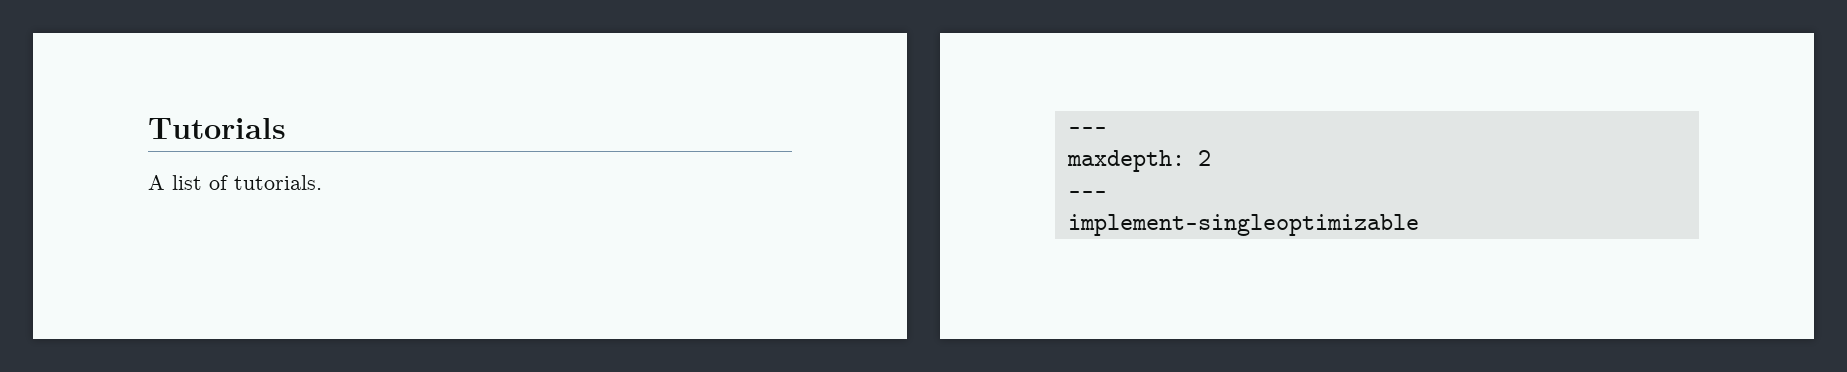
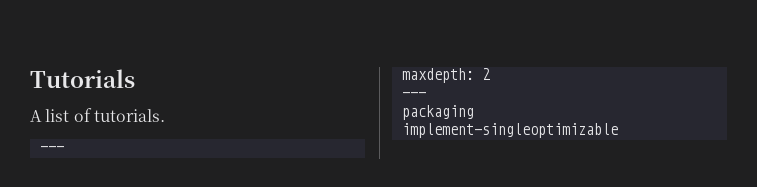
+ packaging

